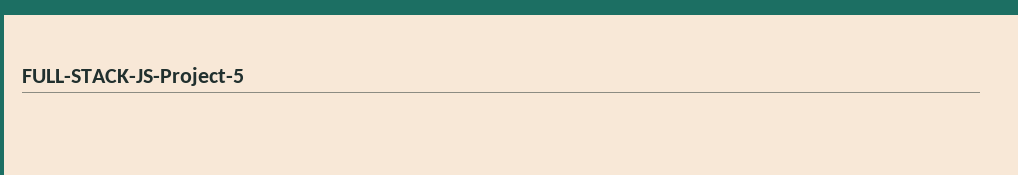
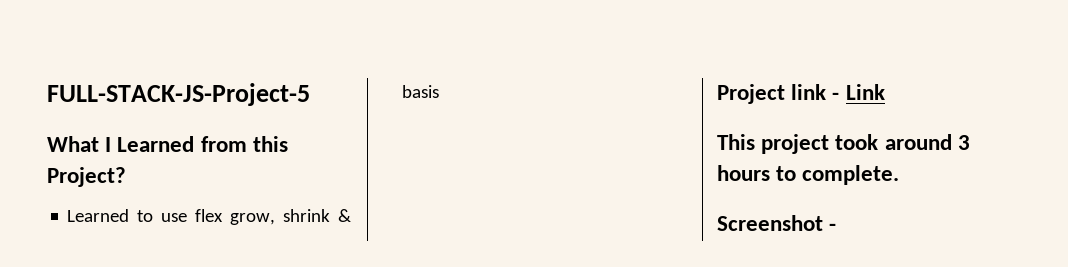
+ What I Learned from this Project?
+ Learned to use flex grow, shrink & basis
+ Project link - Link
+ This project took around 3 hours to complete.
+ Screenshot -

